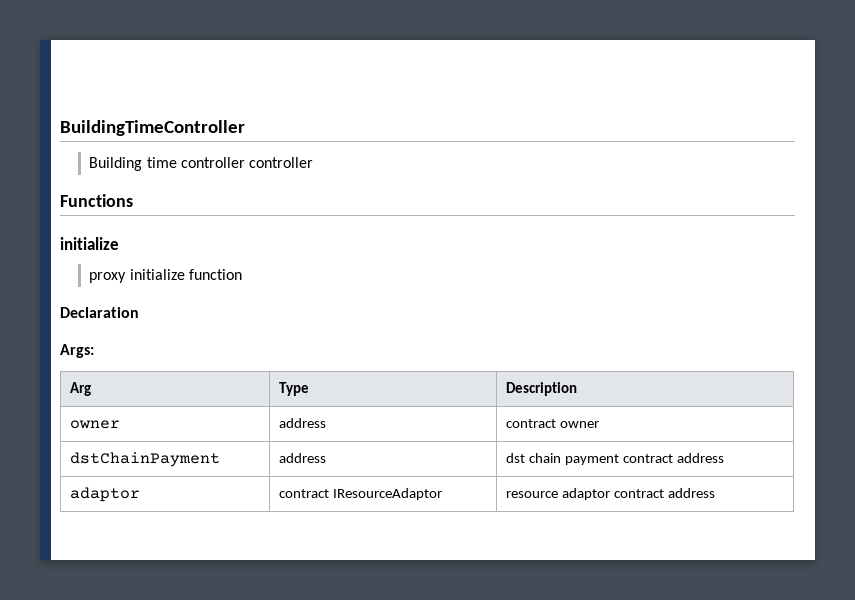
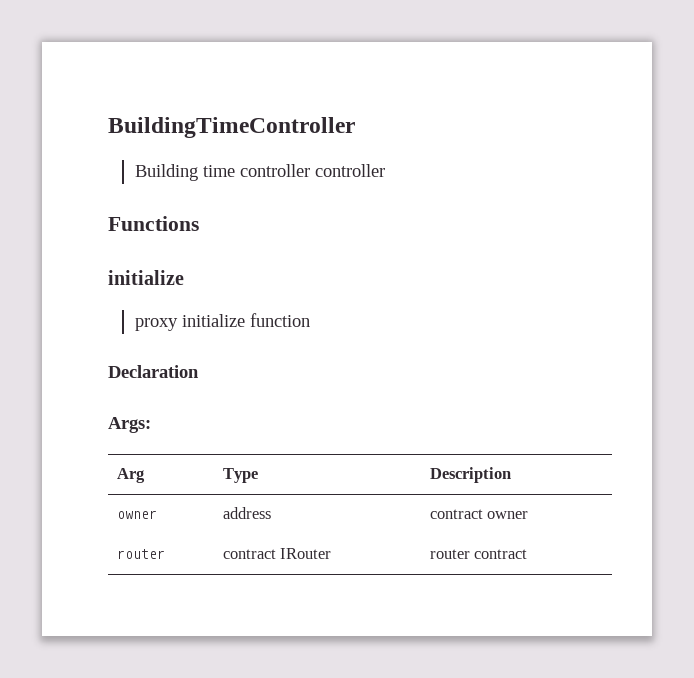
- dstChainPayment | address | dst chain payment contract address
- adaptor | contract IResourceAdaptor | resource adaptor contract address
+ router | contract IRouter | router contract

